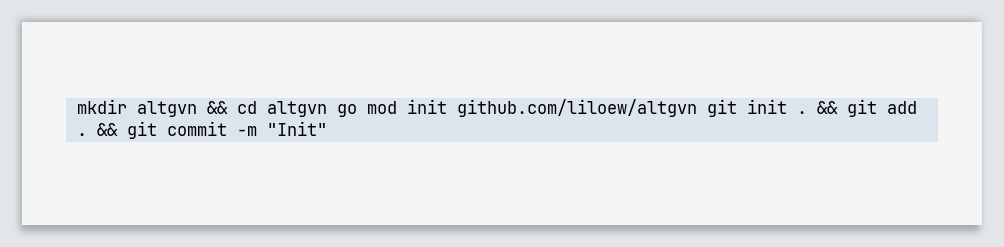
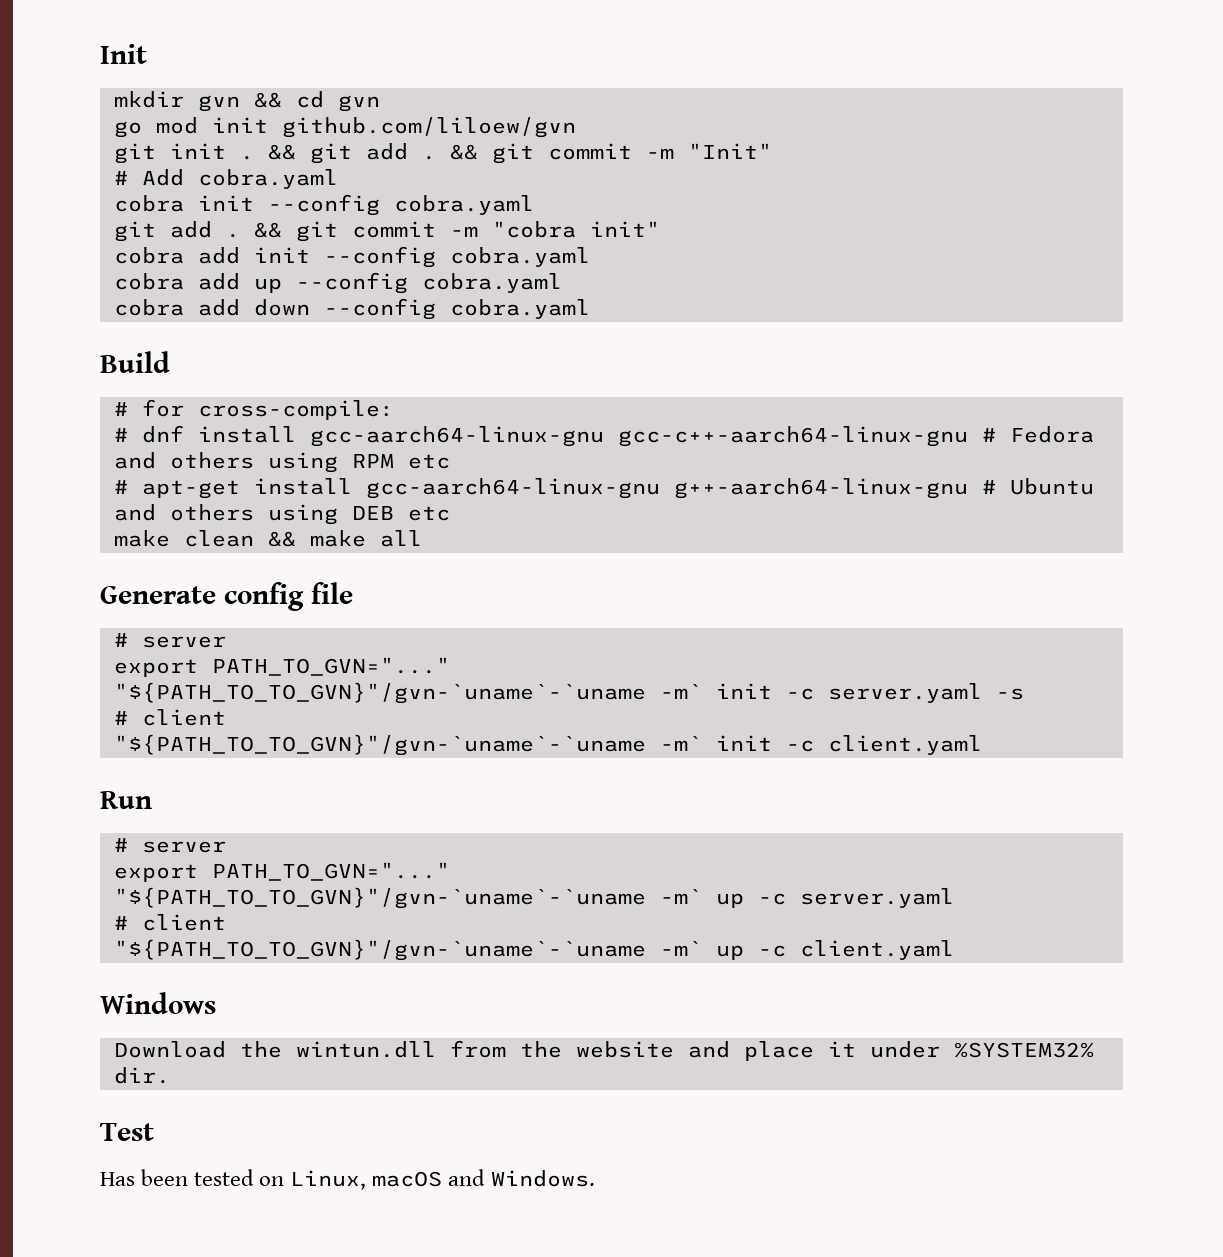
- mkdir altgvn && cd altgvn go mod init github.com/liloew/altgvn git init .
+ Init
+ mkdir gvn && cd gvn
+ go mod init github.com/liloew/gvn
+ git init .
+ # Add cobra.yaml
+ cobra init --config cobra.yaml
+ git add . && git commit -m "cobra init"
+ cobra add init --config cobra.yaml
+ cobra add up --config cobra.yaml
+ cobra add down --config cobra.yaml
+ Build
+ # for cross-compile:
+ # dnf install gcc-aarch64-linux-gnu gcc-c++-aarch64-linux-gnu # Fedora and others using RPM etc
+ # apt-get install gcc-aarch64-linux-gnu g++-aarch64-linux-gnu # Ubuntu and others using DEB etc
+ make clean && make all
+ Generate config file
+ # server
+ export PATH_TO_GVN="..."
+ "${PATH_TO_TO_GVN}"/gvn-`uname`-`uname -m` init -c server.yaml -s
+ # client
+ "${PATH_TO_TO_GVN}"/gvn-`uname`-`uname -m` init -c client.yaml
+ Run
+ # server
+ export PATH_TO_GVN="..."
+ "${PATH_TO_TO_GVN}"/gvn-`uname`-`uname -m` up -c server.yaml
+ # client
+ "${PATH_TO_TO_GVN}"/gvn-`uname`-`uname -m` up -c client.yaml
+ Windows
+ Download the wintun.dll from the website and place it under %SYSTEM32% dir.
+ Test
+ Has been tested on Linux, macOS and Windows.

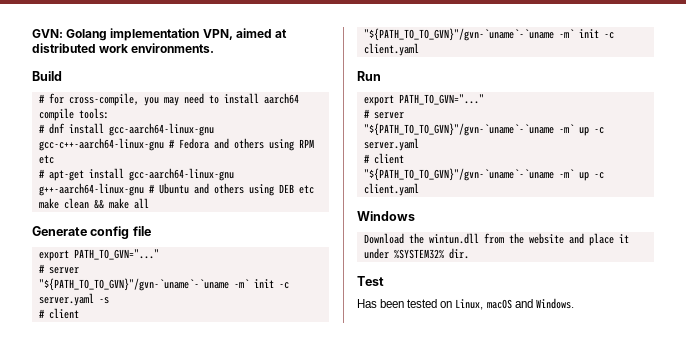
- Init
- mkdir gvn && cd gvn
- go mod init github.com/liloew/gvn
- git init . && git add . && git commit -m "Init"
- # Add cobra.yaml
- cobra init --config cobra.yaml
- git add . && git commit -m "cobra init"
- cobra add init --config cobra.yaml
- cobra add up --config cobra.yaml
- cobra add down --config cobra.yaml
+ GVN: Golang implementation VPN, aimed at distributed work environments.
  Build
- # for cross-compile:
+ # for cross-compile, you may need to install aarch64 compile tools:
  Generate config file
+ export PATH_TO_GVN="..."
  # server
- export PATH_TO_GVN="..."
  Run
+ export PATH_TO_GVN="..."
  # server
- export PATH_TO_GVN="..."

